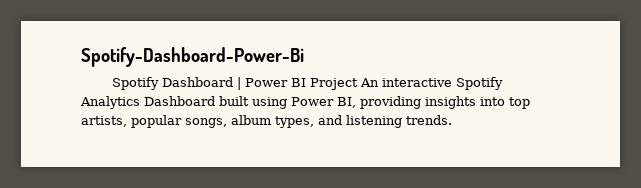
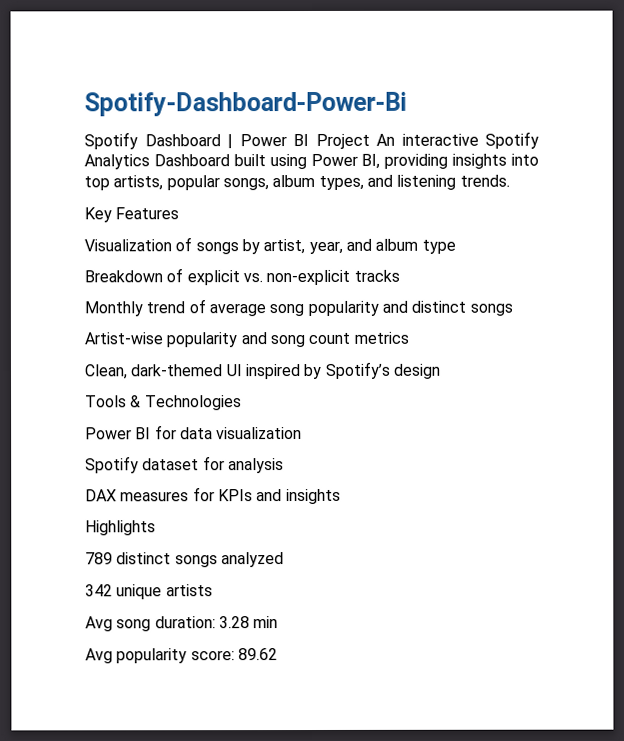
+ Key Features
+ Visualization of songs by artist, year, and album type
+ Breakdown of explicit vs. non-explicit tracks
+ Monthly trend of average song popularity and distinct songs
+ Artist-wise popularity and song count metrics
+ Clean, dark-themed UI inspired by Spotify’s design
+ Tools & Technologies
+ Power BI for data visualization
+ Spotify dataset for analysis
+ DAX measures for KPIs and insights
+ Highlights
+ 789 distinct songs analyzed
+ 342 unique artists
+ Avg song duration: 3.28 min
+ Avg popularity score: 89.62

